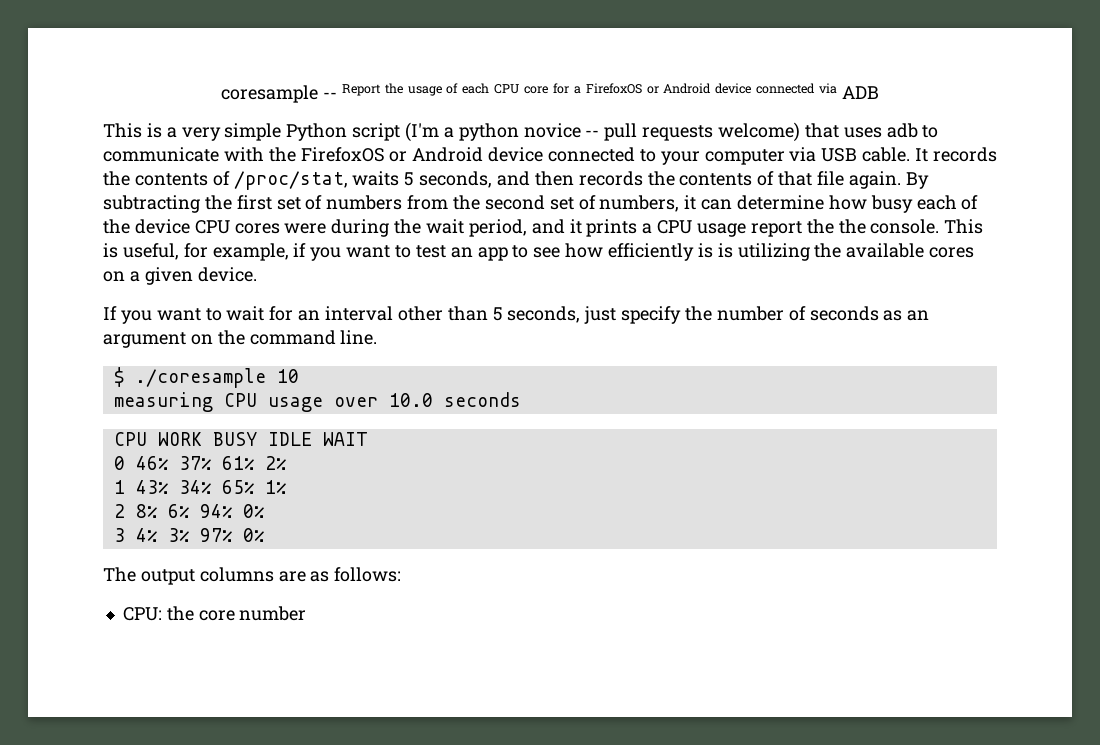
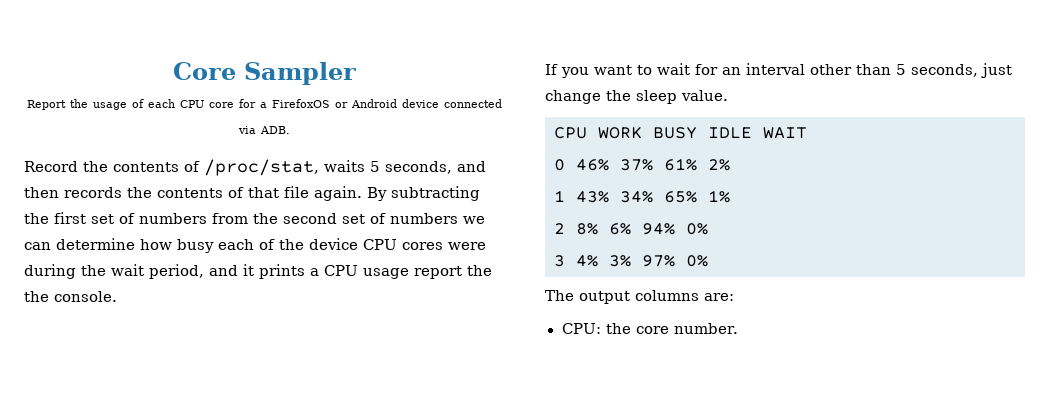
- coresample -- Report the usage of each CPU core for a FirefoxOS or Android device connected via ADB
- This is a very simple Python script (I'm a python novice -- pull requests welcome) that uses adb to communicate with the FirefoxOS or Android device connected to your computer via USB cable. It records the contents of /proc/stat, waits 5 seconds, and then records the contents of that file again.
+ Core Sampler
+ Report the usage of each CPU core for a FirefoxOS or Android device connected via ADB.
+ Record the contents of /proc/stat, waits 5 seconds, and then records the contents of that file again.
- By subtracting the first set of numbers from the second set of numbers, it can determine how busy each of the device CPU cores were during the wait period, and it prints a CPU usage report the the console. This is useful, for example, if you want to test an app to see how efficiently is is utilizing the available cores on a given device.
+ By subtracting the first set of numbers from the second set of numbers we can determine how busy each of the device CPU cores were during the wait period, and it prints a CPU usage report the the console.
- If you want to wait for an interval other than 5 seconds, just specify the number of seconds as an argument on the command line.
- $ ./coresample 10
- measuring CPU usage over 10.0 seconds
+ If you want to wait for an interval other than 5 seconds, just change the sleep value.
- The output columns are as follows:
+ The output columns are:
- CPU: the core number
+ CPU: the core number.

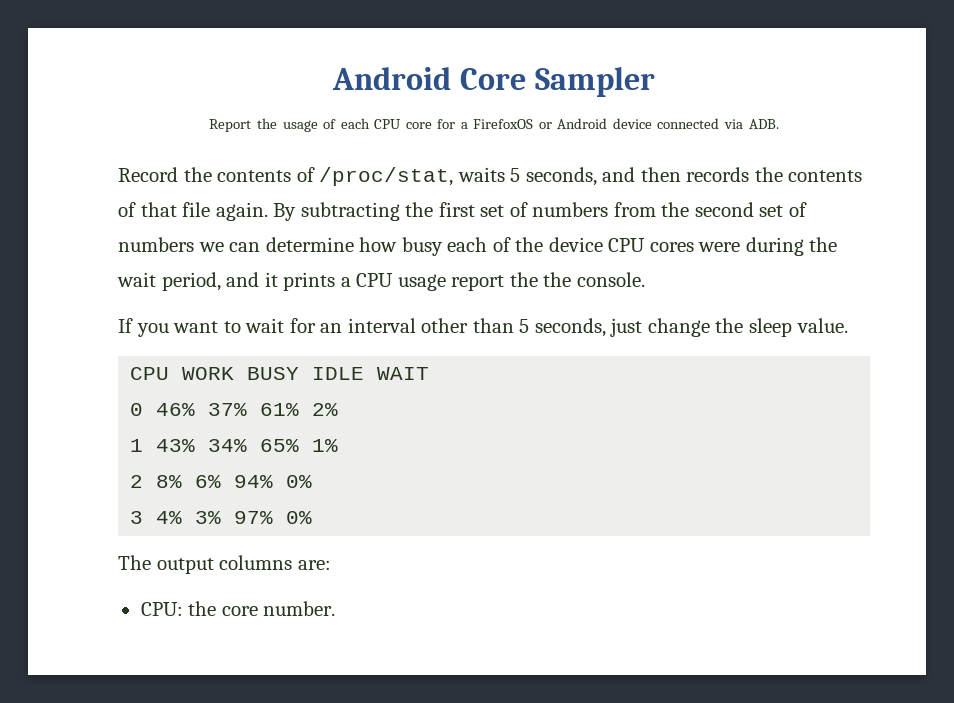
- Core Sampler
+ Android Core Sampler

